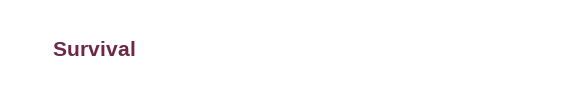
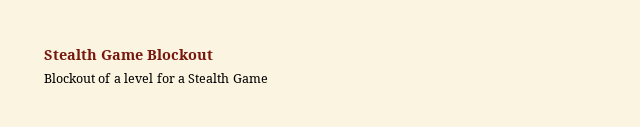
- Survival
+ Stealth Game Blockout
+ Blockout of a level for a Stealth Game

